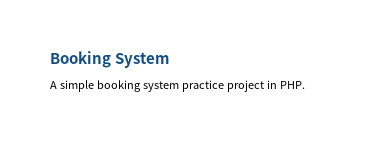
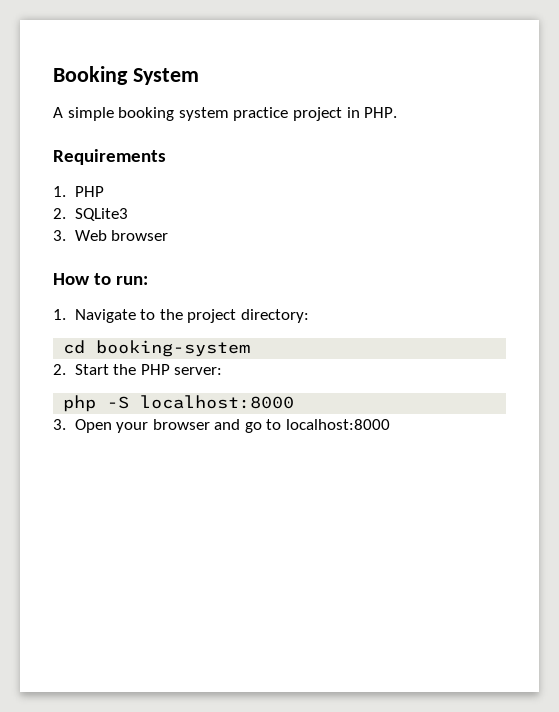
+ Requirements
+ 1. PHP
+ 2. SQLite3
+ 3. Web browser
+ How to run:
+ 1. Navigate to the project directory:
+ cd booking-system
+ 2. Start the PHP server:
+ php -S localhost:8000
+ 3. Open your browser and go to localhost:8000

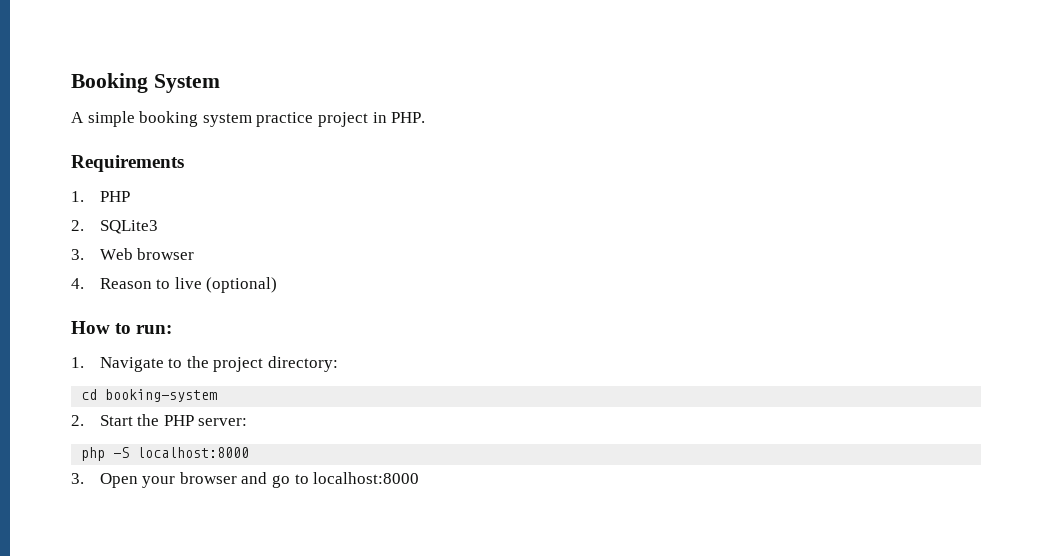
+ 4. Reason to live (optional)

